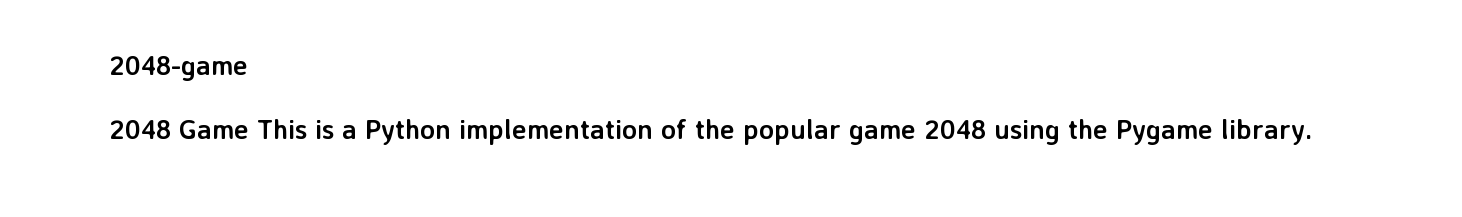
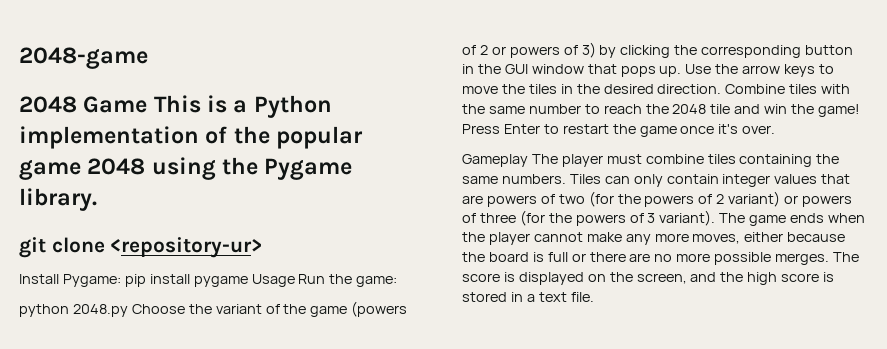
+ git clone <repository-ur>
+ Install Pygame: pip install pygame Usage Run the game:
+ python 2048.py Choose the variant of the game (powers of 2 or powers of 3) by clicking the corresponding button in the GUI window that pops up. Use the arrow keys to move the tiles in the desired direction. Combine tiles with the same number to reach the 2048 tile and win the game! Press Enter to restart the game once it's over.
+ Gameplay The player must combine tiles containing the same numbers. Tiles can only contain integer values that are powers of two (for the powers of 2 variant) or powers of three (for the powers of 3 variant). The game ends when the player cannot make any more moves, either because the board is full or there are no more possible merges. The score is displayed on the screen, and the high score is stored in a text file.

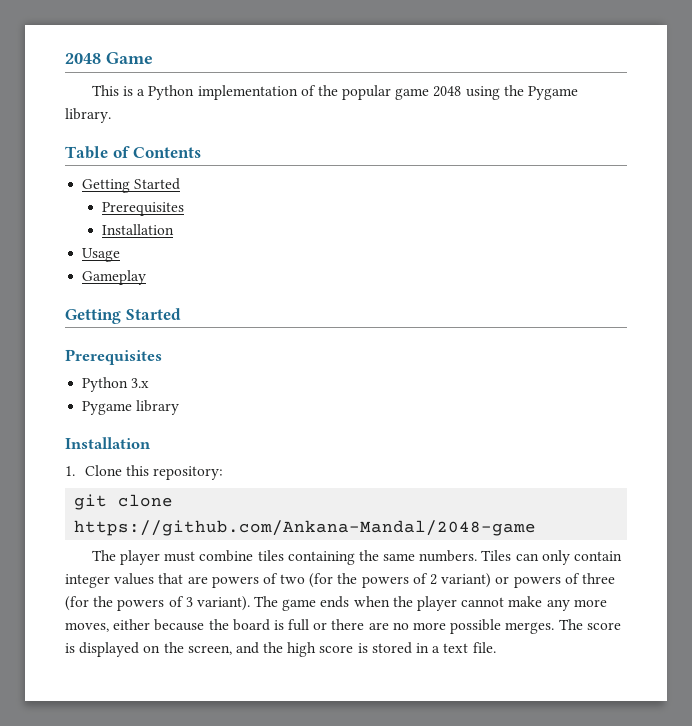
- 2048-game
- 2048 Game This is a Python implementation of the popular game 2048 using the Pygame library.
+ 2048 Game
+ This is a Python implementation of the popular game 2048 using the Pygame library.
- git clone <repository-ur>
- Install Pygame: pip install pygame Usage Run the game:
- python 2048.py Choose the variant of the game (powers of 2 or powers of 3) by clicking the corresponding button in the GUI window that pops up. Use the arrow keys to move the tiles in the desired direction. Combine tiles with the same number to reach the 2048 tile and win the game! Press Enter to restart the game once it's over.
- Gameplay The player must combine tiles containing the same numbers.
+ Table of Contents
+ Getting Started
+ Prerequisites
+ Installation
+ Usage
+ Gameplay
+ Getting Started
+ Prerequisites
+ Python 3.x
+ Pygame library
+ Installation
+ 1. Clone this repository:
+ git clone https://github.com/Ankana-Mandal/2048-game
+ The player must combine tiles containing the same numbers.

